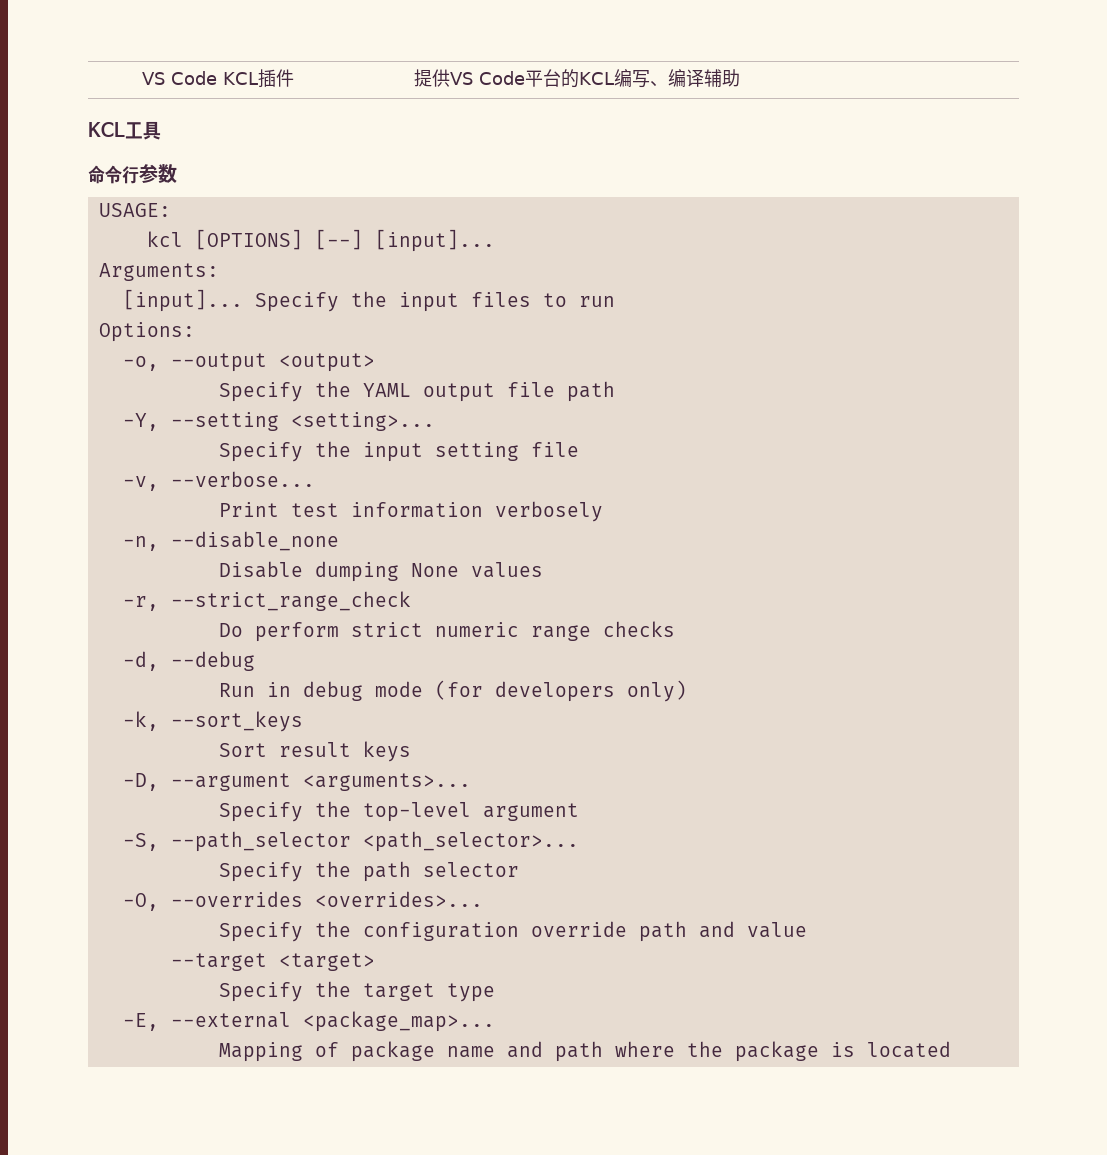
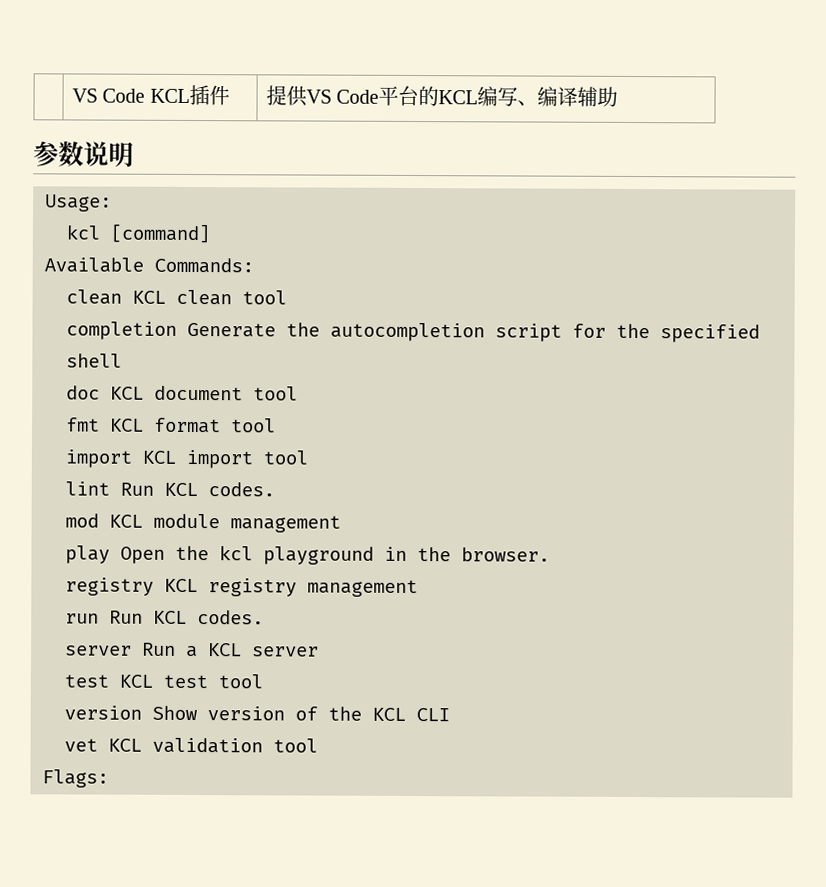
- KCL工具
- 命令行参数
- USAGE:
- kcl [OPTIONS] [--] [input]...
- Arguments:
- [input]... Specify the input files to run
- Options:
- -o, --output <output>
- Specify the YAML output file path
- -Y, --setting <setting>...
- Specify the input setting file
- -v, --verbose...
- Print test information verbosely
- -n, --disable_none
- Disable dumping None values
- -r, --strict_range_check
- Do perform strict numeric range checks
- -d, --debug
- Run in debug mode (for developers only)
- -k, --sort_keys
- Sort result keys
- -D, --argument <arguments>...
- Specify the top-level argument
- -S, --path_selector <path_selector>...
- Specify the path selector
- -O, --overrides <overrides>...
- Specify the configuration override path and value
- --target <target>
- Specify the target type
- -E, --external <package_map>...
- Mapping of package name and path where the package is located
+ 参数说明
+ Usage:
+ kcl [command]
+ Available Commands:
+ clean KCL clean tool
+ completion Generate the autocompletion script for the specified shell
+ doc KCL document tool
+ fmt KCL format tool
+ import KCL import tool
+ lint Run KCL codes.
+ mod KCL module management
+ play Open the kcl playground in the browser.
+ registry KCL registry management
+ run Run KCL codes.
+ server Run a KCL server
+ test KCL test tool
+ version Show version of the KCL CLI
+ vet KCL validation tool
+ Flags:

